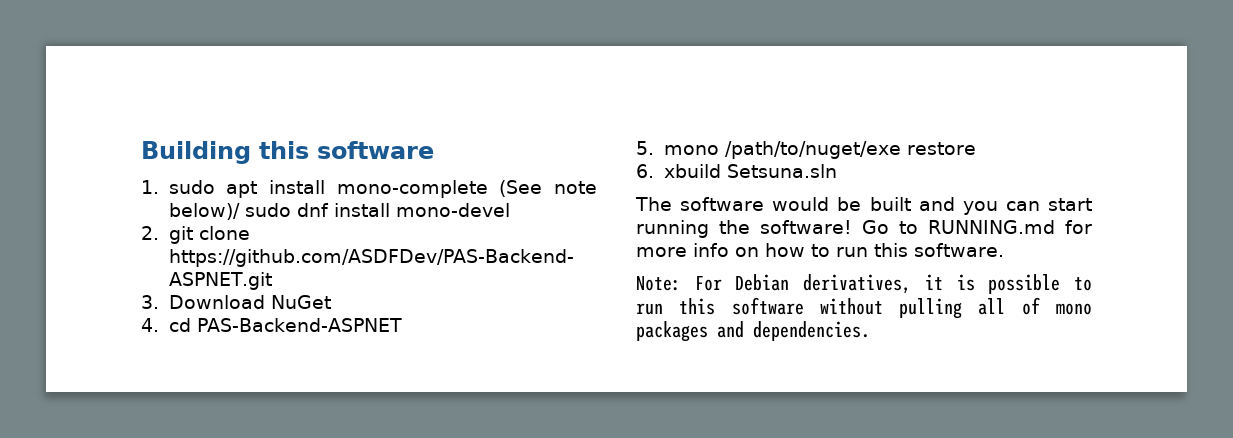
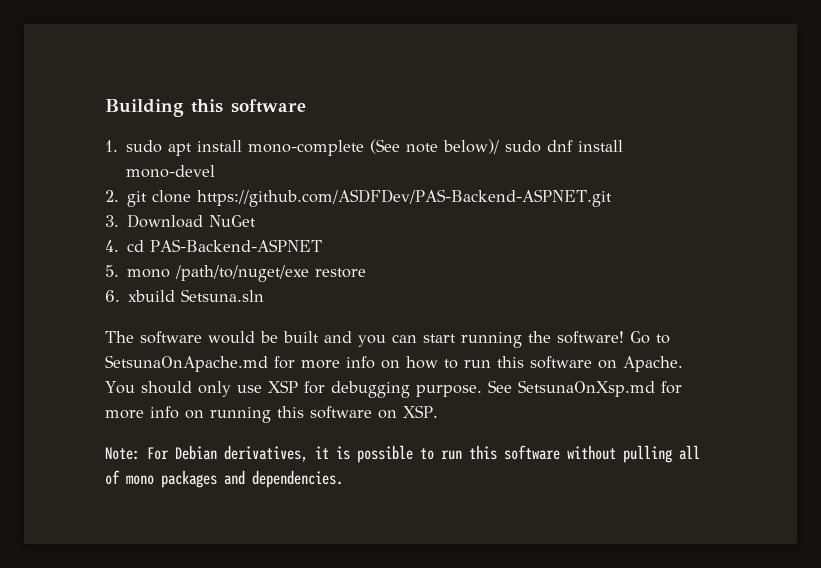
- Go to RUNNING.md for more info on how to run this software.
+ Go to SetsunaOnApache.md for more info on how to run this software on Apache. You should only use XSP for debugging purpose. See SetsunaOnXsp.md for more info on running this software on XSP.

